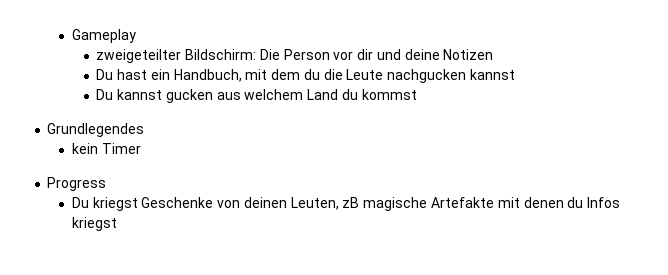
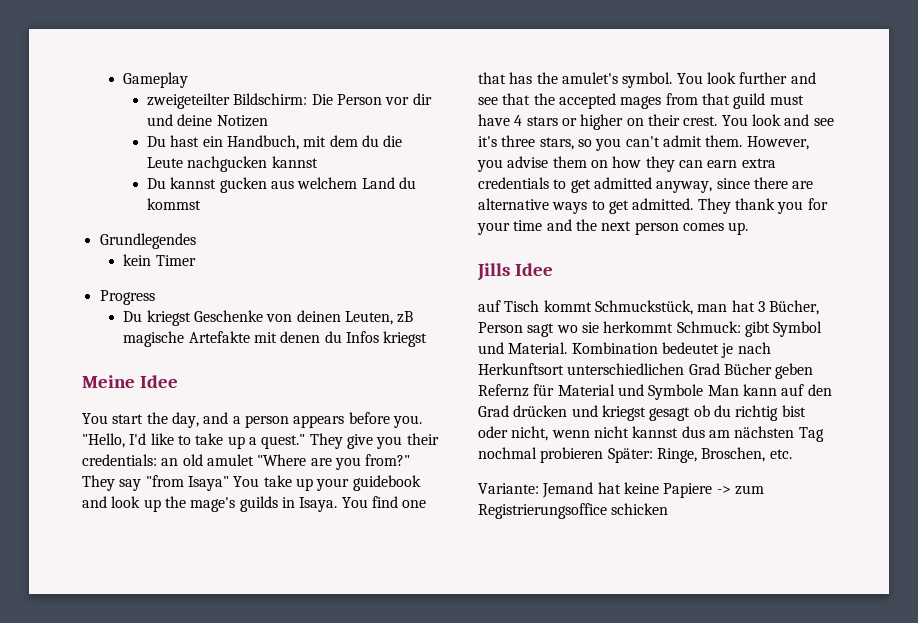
+ Meine Idee
+ You start the day, and a person appears before you. "Hello, I'd like to take up a quest." They give you their credentials: an old amulet "Where are you from?" They say "from Isaya" You take up your guidebook and look up the mage's guilds in Isaya. You find one that has the amulet's symbol. You look further and see that the accepted mages from that guild must have 4 stars or higher on their crest. You look and see it's three stars, so you can't admit them. However, you advise them on how they can earn extra credentials to get admitted anyway, since there are alternative ways to get admitted. They thank you for your time and the next person comes up.
+ Jills Idee
+ auf Tisch kommt Schmuckstück, man hat 3 Bücher, Person sagt wo sie herkommt Schmuck: gibt Symbol und Material. Kombination bedeutet je nach Herkunftsort unterschiedlichen Grad Bücher geben Refernz für Material und Symbole Man kann auf den Grad drücken und kriegst gesagt ob du richtig bist oder nicht, wenn nicht kannst dus am nächsten Tag nochmal probieren Später: Ringe, Broschen, etc.
+ Variante: Jemand hat keine Papiere -> zum Registrierungsoffice schicken

